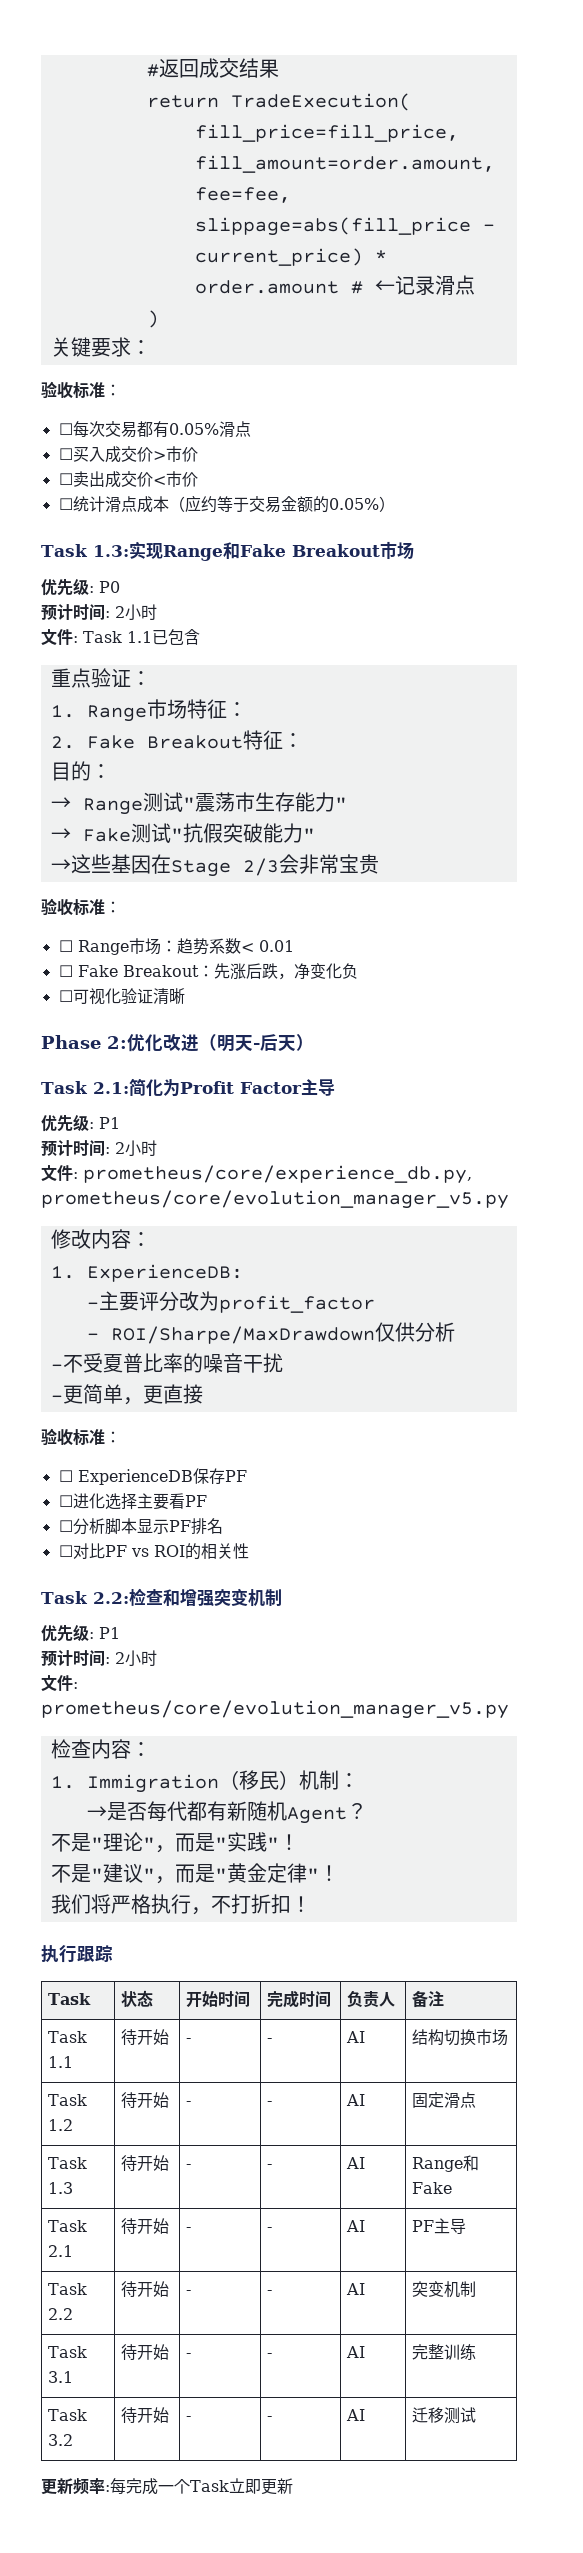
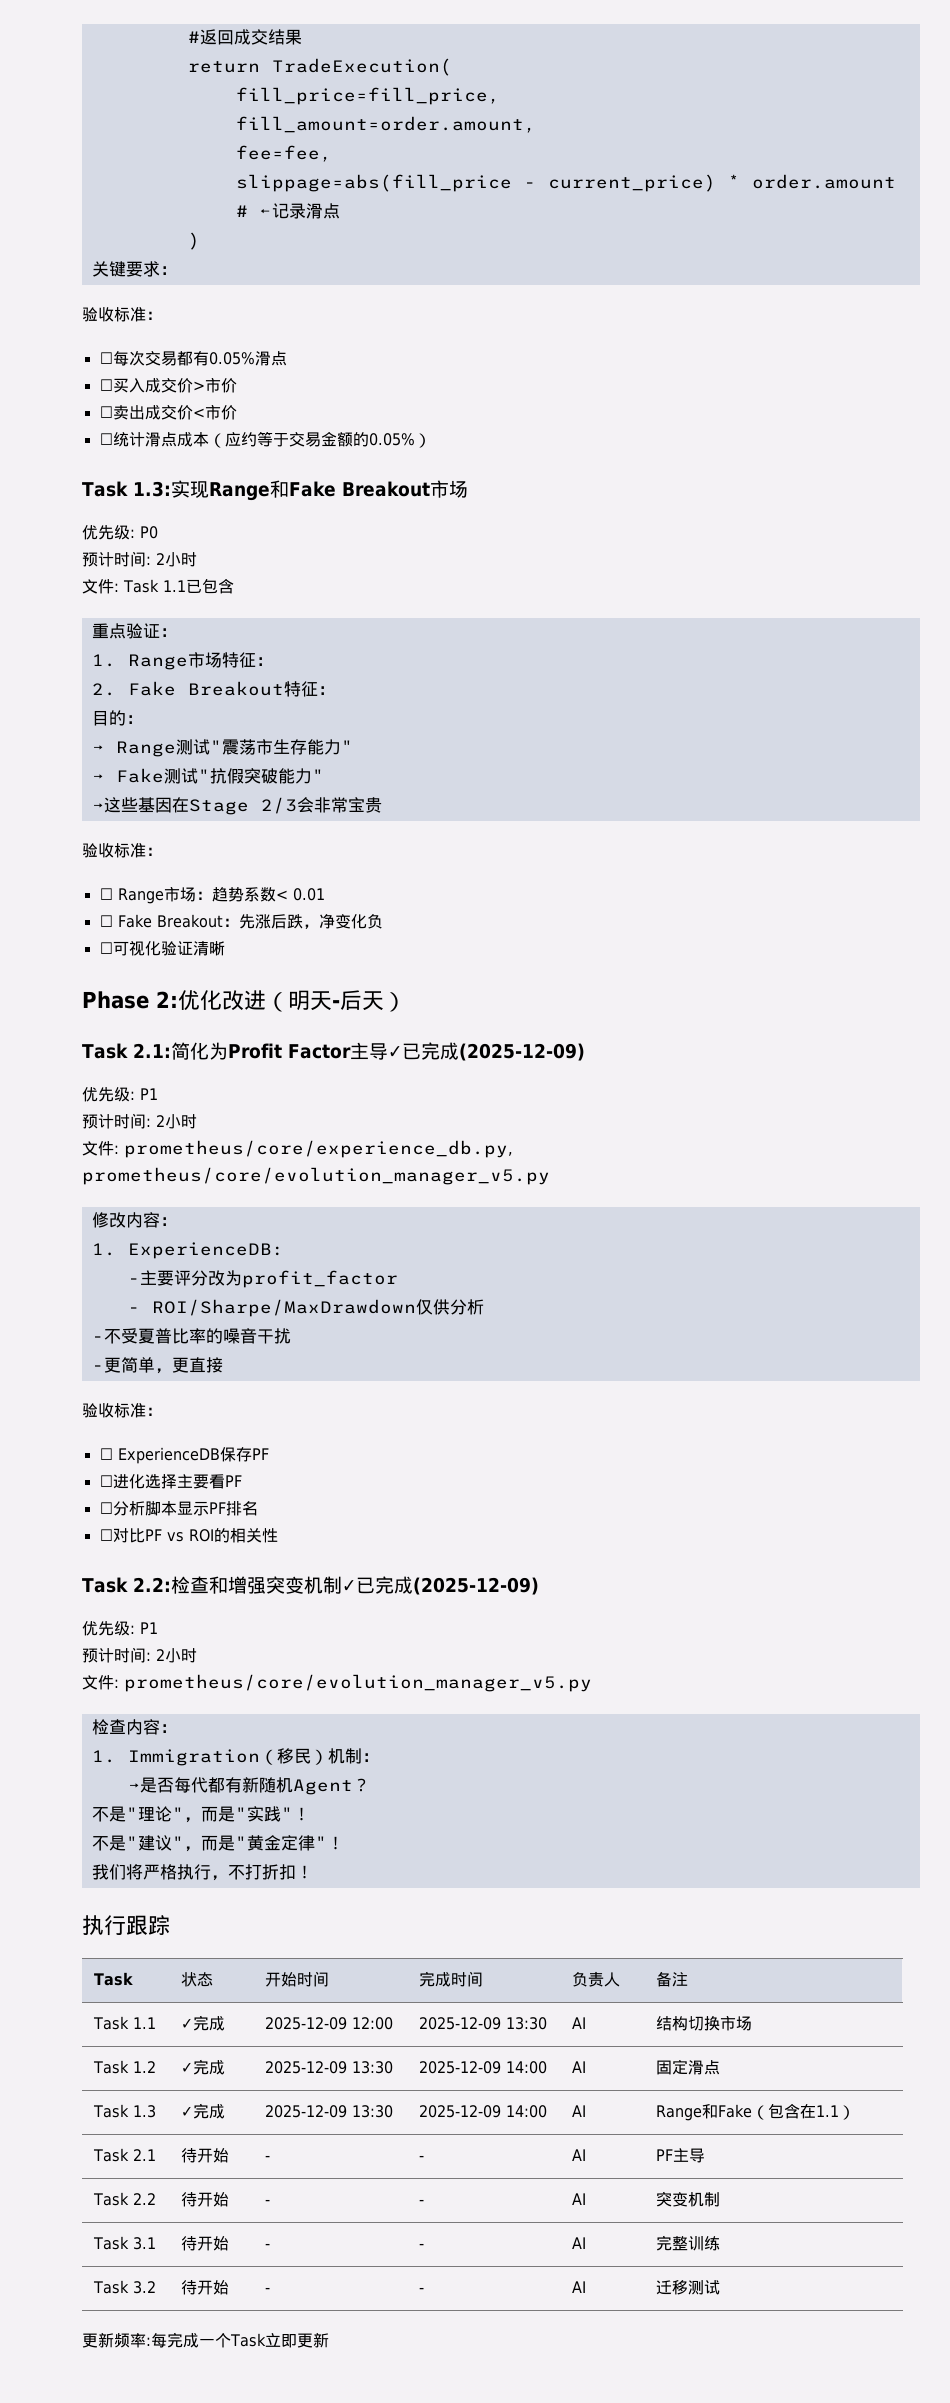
- Task 2.1:简化为Profit Factor主导
+ Task 2.1:简化为Profit Factor主导✓已完成(2025-12-09)
- Task 2.2:检查和增强突变机制
+ Task 2.2:检查和增强突变机制✓已完成(2025-12-09)
- Task 1.1 | 待开始 | - | - | AI | 结构切换市场
+ Task 1.1 | ✓完成 | 2025-12-09 12:00 | 2025-12-09 13:30 | AI | 结构切换市场
- Task 1.2 | 待开始 | - | - | AI | 固定滑点
+ Task 1.2 | ✓完成 | 2025-12-09 13:30 | 2025-12-09 14:00 | AI | 固定滑点
- Task 1.3 | 待开始 | - | - | AI | Range和Fake
+ Task 1.3 | ✓完成 | 2025-12-09 13:30 | 2025-12-09 14:00 | AI | Range和Fake（包含在1.1）

